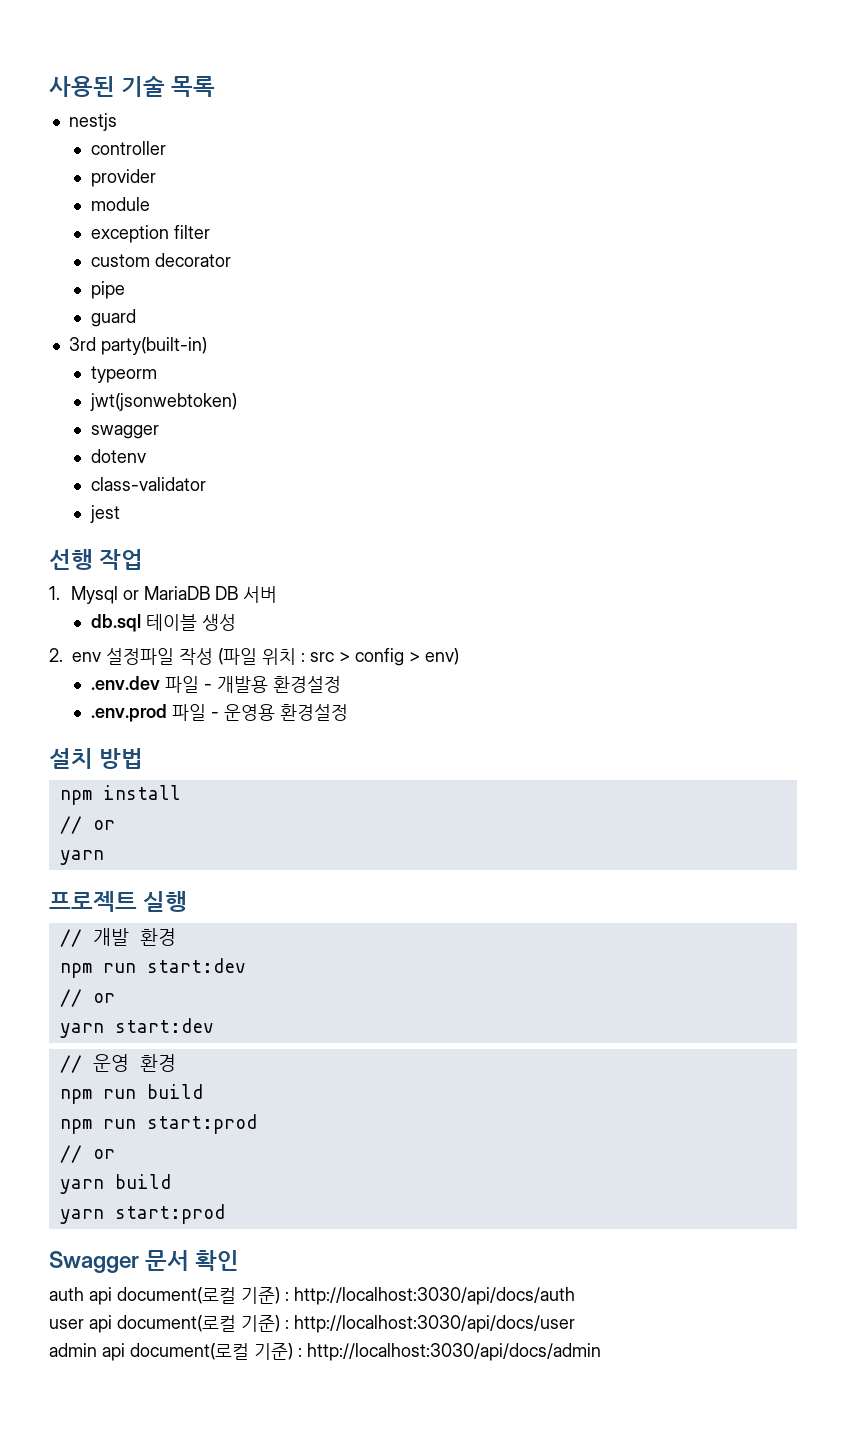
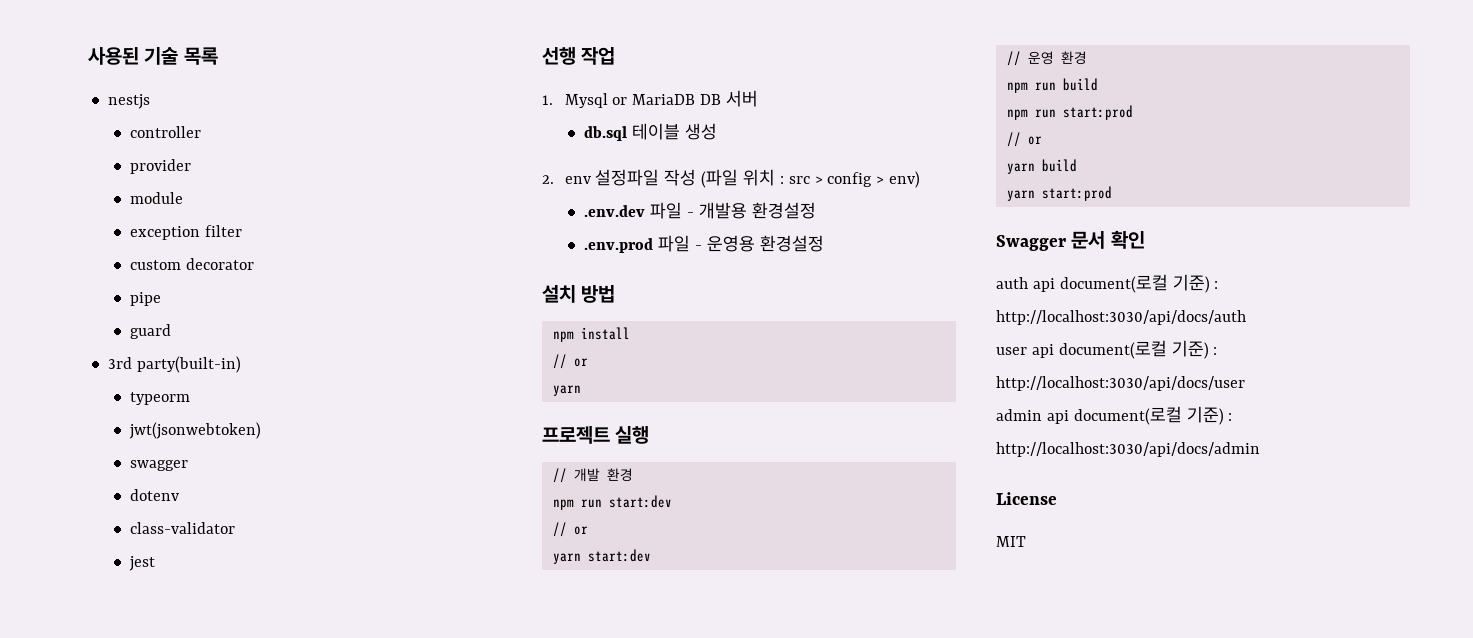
+ License
+ MIT

